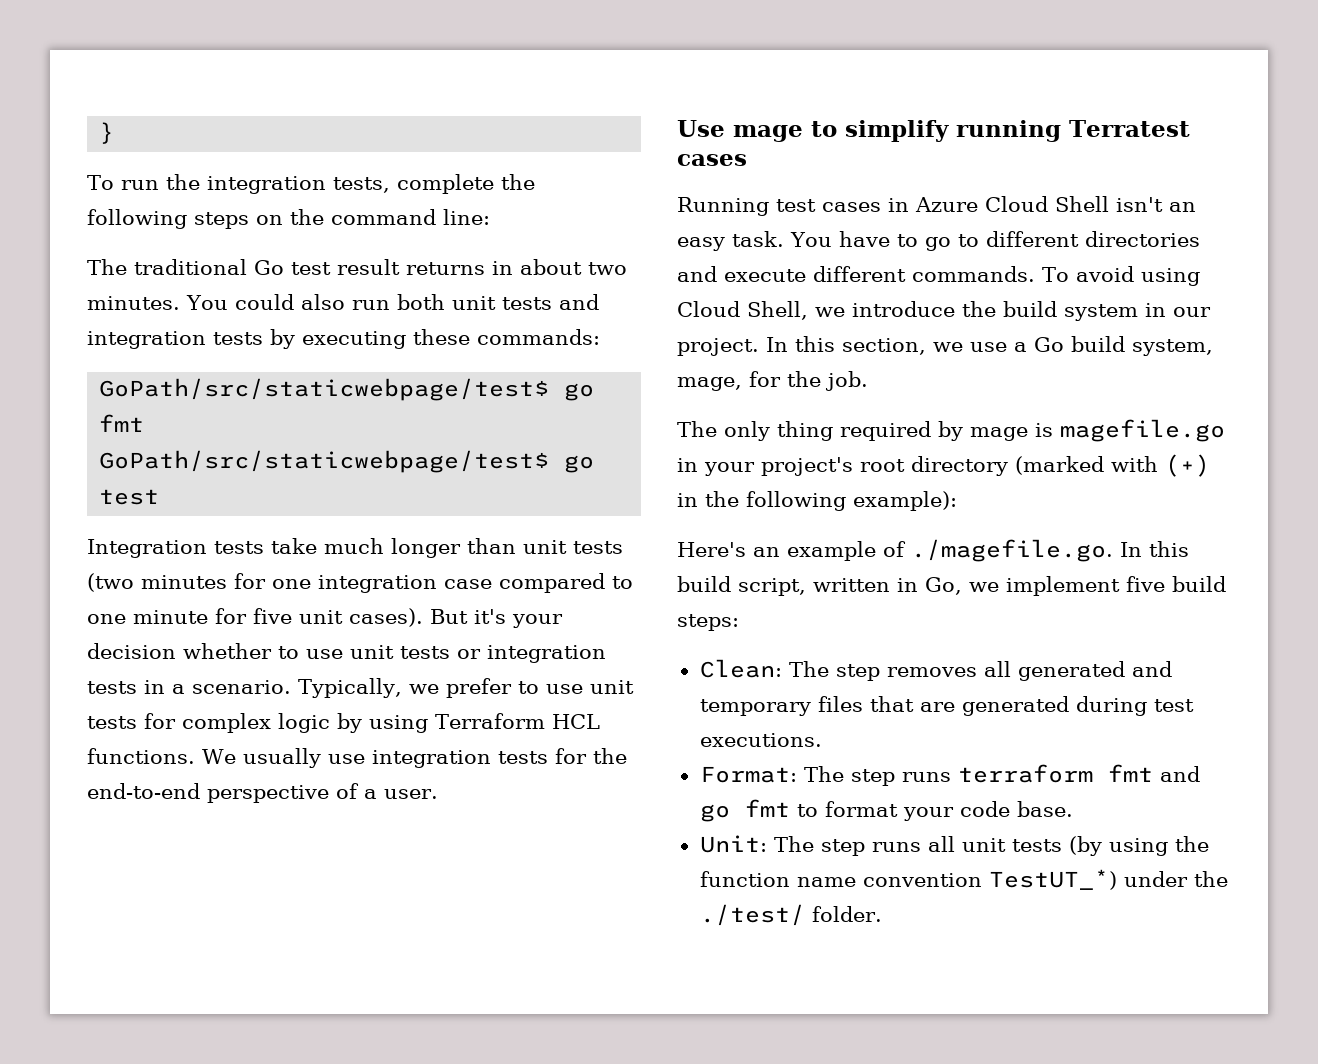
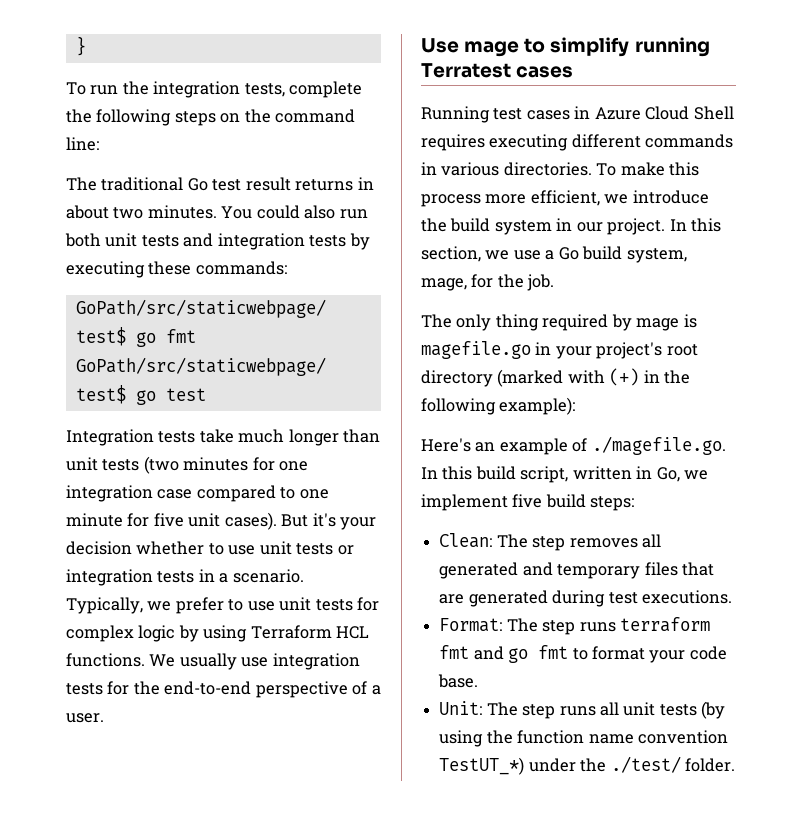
- Running test cases in Azure Cloud Shell isn't an easy task. You have to go to different directories and execute different commands. To avoid using Cloud Shell, we introduce the build system in our project.
+ Running test cases in Azure Cloud Shell requires executing different commands in various directories. To make this process more efficient, we introduce the build system in our project.

